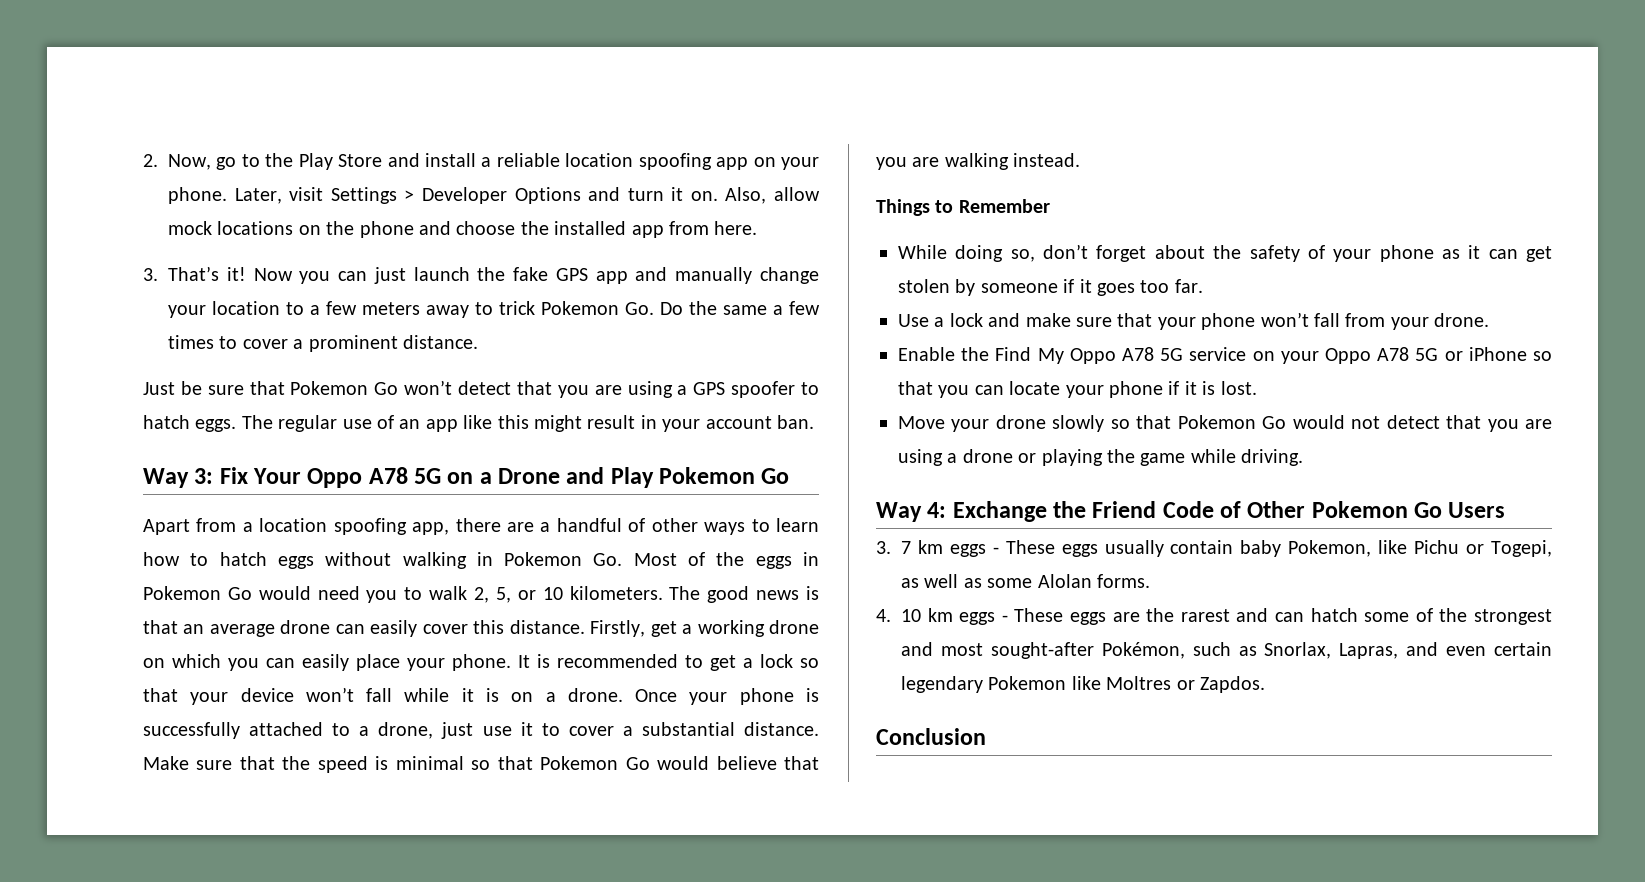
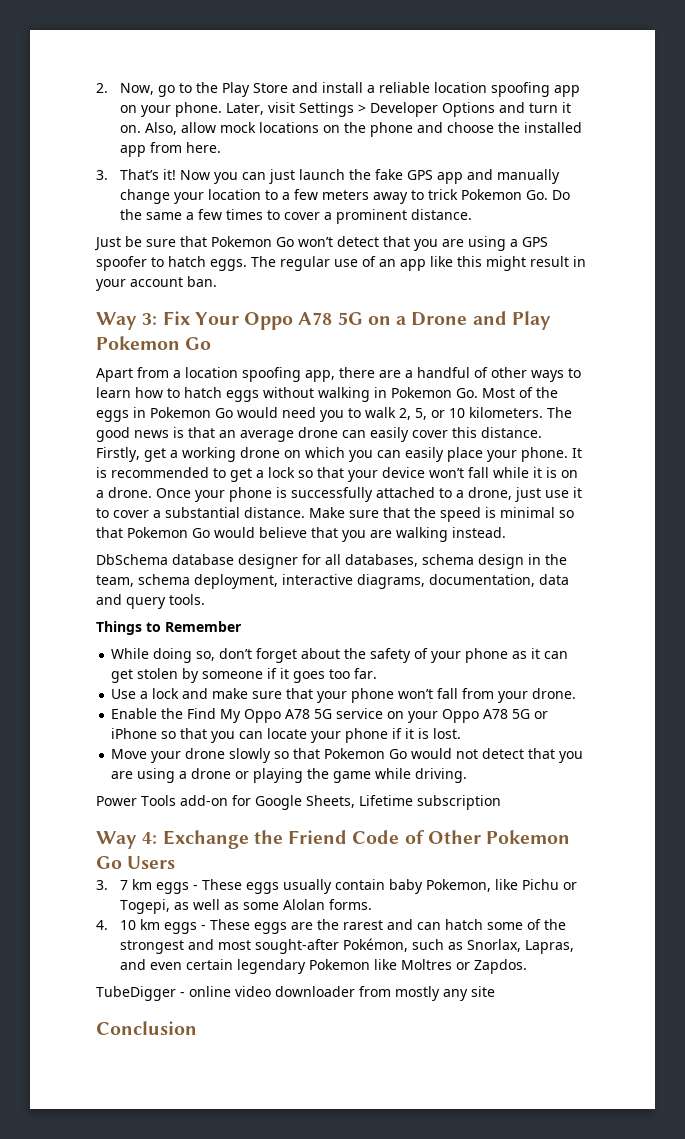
+ DbSchema database designer for all databases, schema design in the team, schema deployment, interactive diagrams, documentation, data and query tools.
+ Power Tools add-on for Google Sheets, Lifetime subscription
+ TubeDigger - online video downloader from mostly any site

